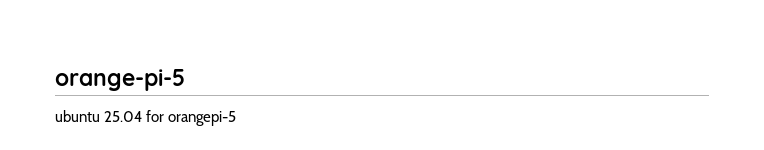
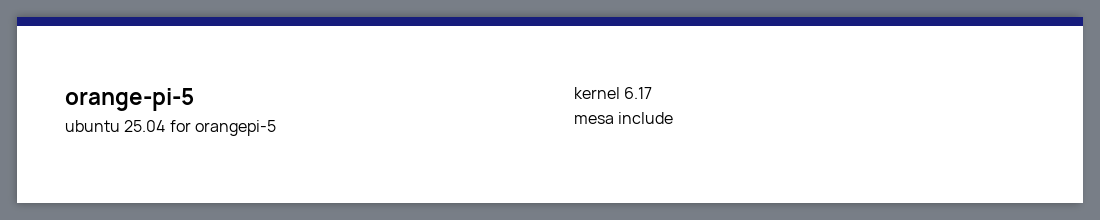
+ kernel 6.17
+ mesa include

